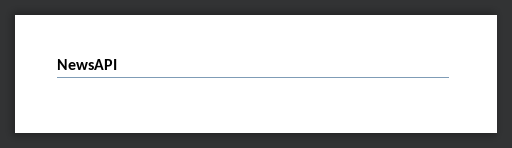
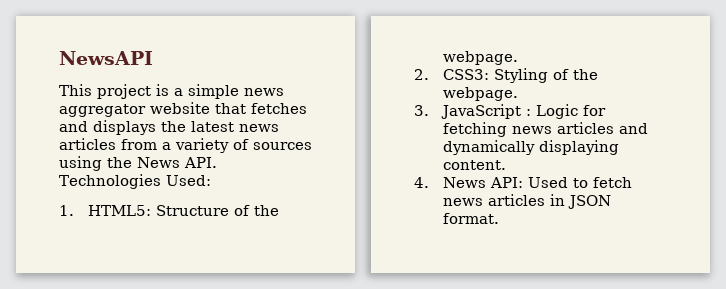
+ This project is a simple news aggregator website that fetches and displays the latest news articles from a variety of sources using the News API. Technologies Used:
+ 1. HTML5: Structure of the webpage.
+ 2. CSS3: Styling of the webpage.
+ 3. JavaScript : Logic for fetching news articles and dynamically displaying content.
+ 4. News API: Used to fetch news articles in JSON format.

